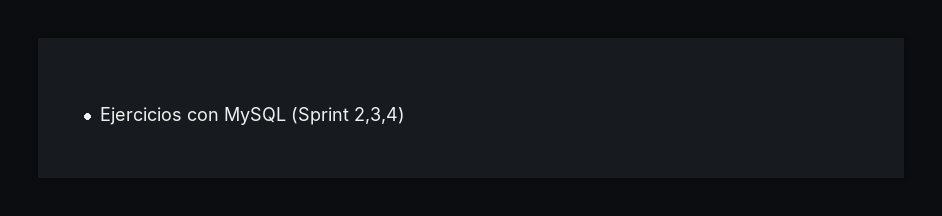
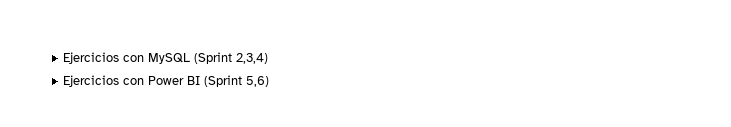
+ Ejercicios con Power BI (Sprint 5,6)

